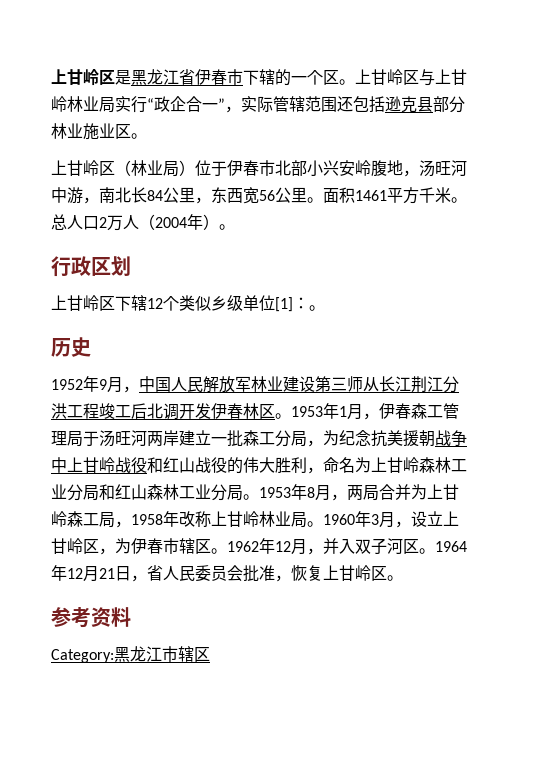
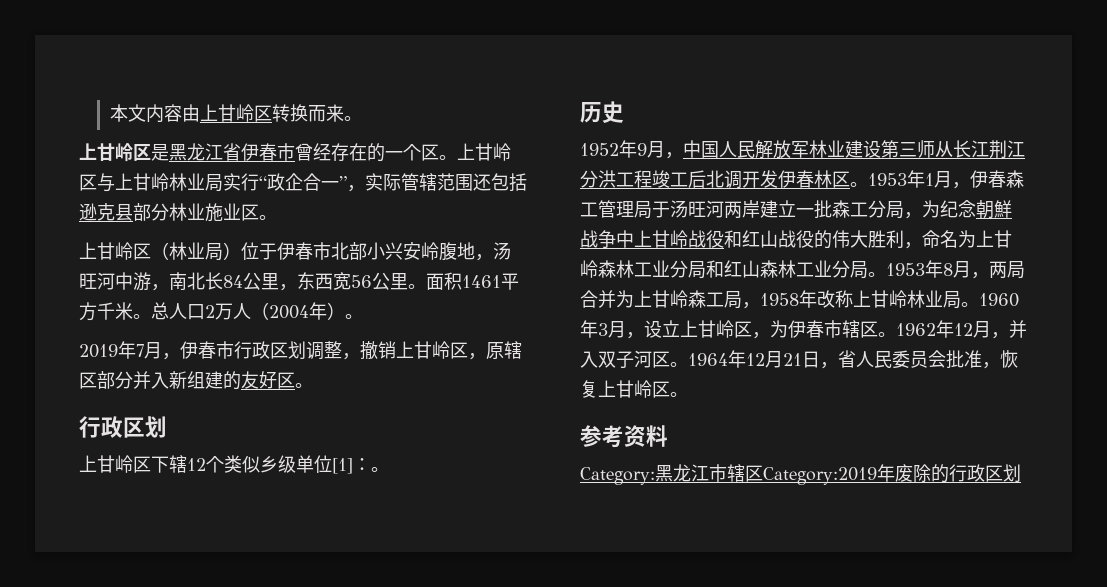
+ 本文内容由上甘岭区转换而来。
- 上甘岭区是黑龙江省伊春市下辖的一个区。
+ 上甘岭区是黑龙江省伊春市曾经存在的一个区。
+ 2019年7月，伊春市行政区划调整，撤销上甘岭区，原辖区部分并入新组建的友好区。
- 1953年1月，伊春森工管理局于汤旺河两岸建立一批森工分局，为纪念抗美援朝战争中上甘岭战役和红山战役的伟大胜利，命名为上甘岭森林工业分局和红山森林工业分局。
+ 1953年1月，伊春森工管理局于汤旺河两岸建立一批森工分局，为纪念朝鮮战争中上甘岭战役和红山战役的伟大胜利，命名为上甘岭森林工业分局和红山森林工业分局。
- Category:黑龙江市辖区
+ Category:黑龙江市辖区Category:2019年废除的行政区划

